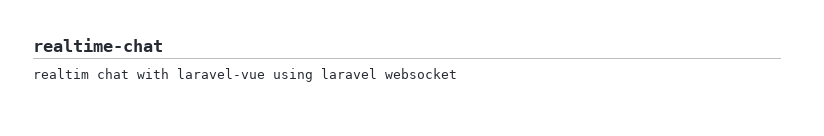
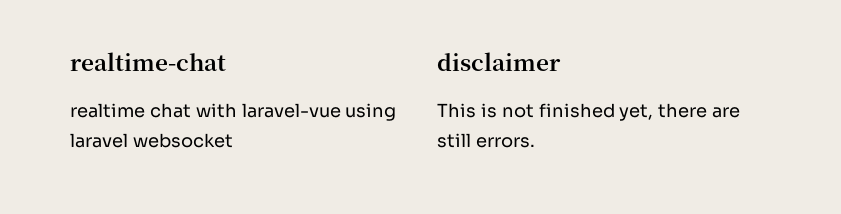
- realtim chat with laravel-vue using laravel websocket
+ realtime chat with laravel-vue using laravel websocket
+ disclaimer
+ This is not finished yet, there are still errors.

